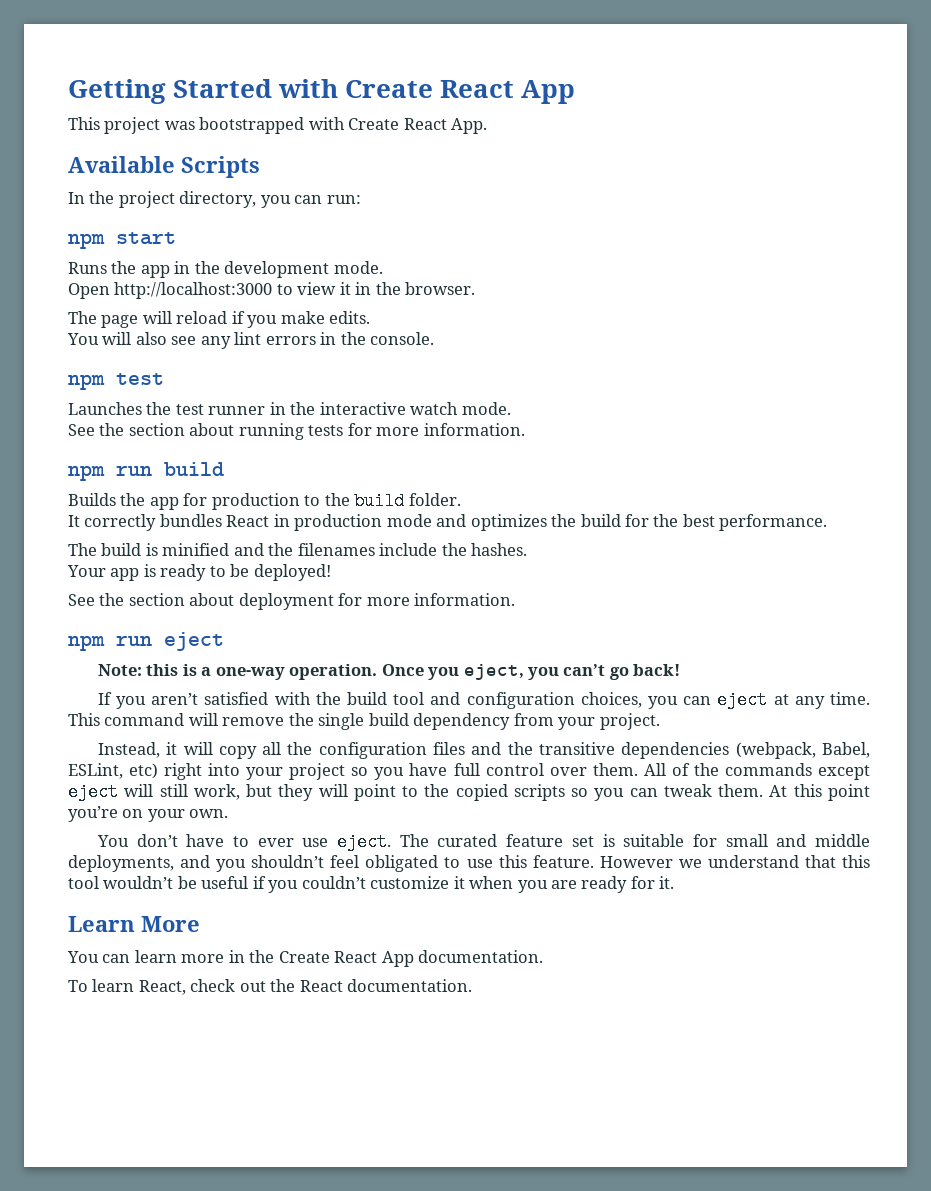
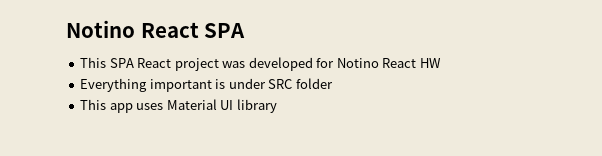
- Getting Started with Create React App
- This project was bootstrapped with Create React App.
- Available Scripts
- In the project directory, you can run:
- npm start
- Runs the app in the development mode.
- Open http://localhost:3000 to view it in the browser.
- The page will reload if you make edits.
- You will also see any lint errors in the console.
- npm test
- Launches the test runner in the interactive watch mode.
- See the section about running tests for more information.
- npm run build
- Builds the app for production to the build folder.
- It correctly bundles React in production mode and optimizes the build for the best performance.
- The build is minified and the filenames include the hashes.
- Your app is ready to be deployed!
- See the section about deployment for more information.
- npm run eject
- Note: this is a one-way operation. Once you eject, you can’t go back!
- If you aren’t satisfied with the build tool and configuration choices, you can eject at any time. This command will remove the single build dependency from your project.
- Instead, it will copy all the configuration files and the transitive dependencies (webpack, Babel, ESLint, etc) right into your project so you have full control over them. All of the commands except eject will still work, but they will point to the copied scripts so you can tweak them. At this point you’re on your own.
- You don’t have to ever use eject. The curated feature set is suitable for small and middle deployments, and you shouldn’t feel obligated to use this feature. However we understand that this tool wouldn’t be useful if you couldn’t customize it when you are ready for it.
- Learn More
- You can learn more in the Create React App documentation.
- To learn React, check out the React documentation.
+ Notino React SPA
+ This SPA React project was developed for Notino React HW
+ Everything important is under SRC folder
+ This app uses Material UI library

